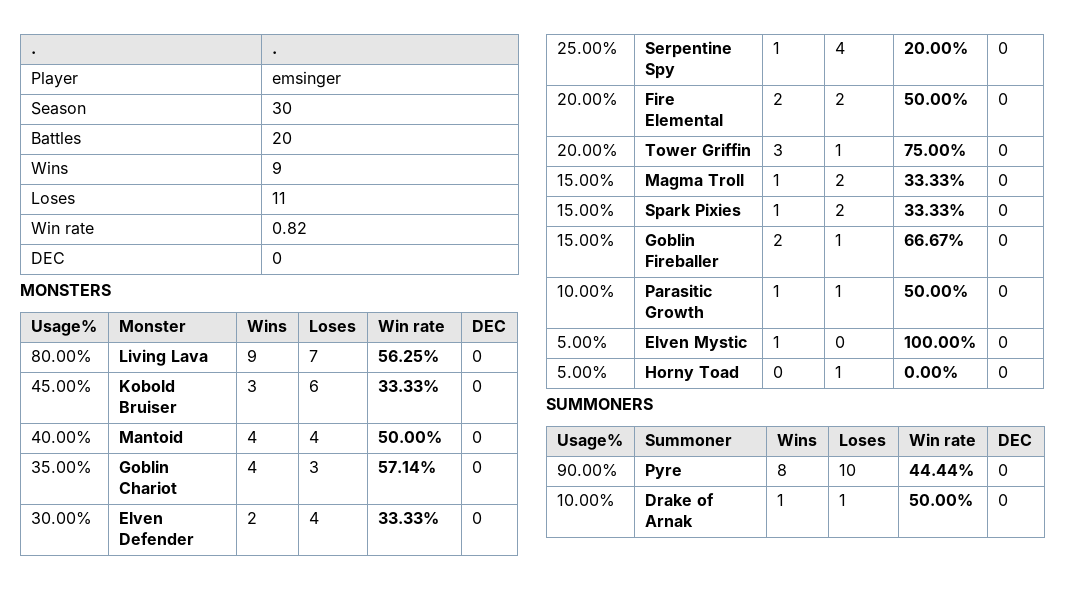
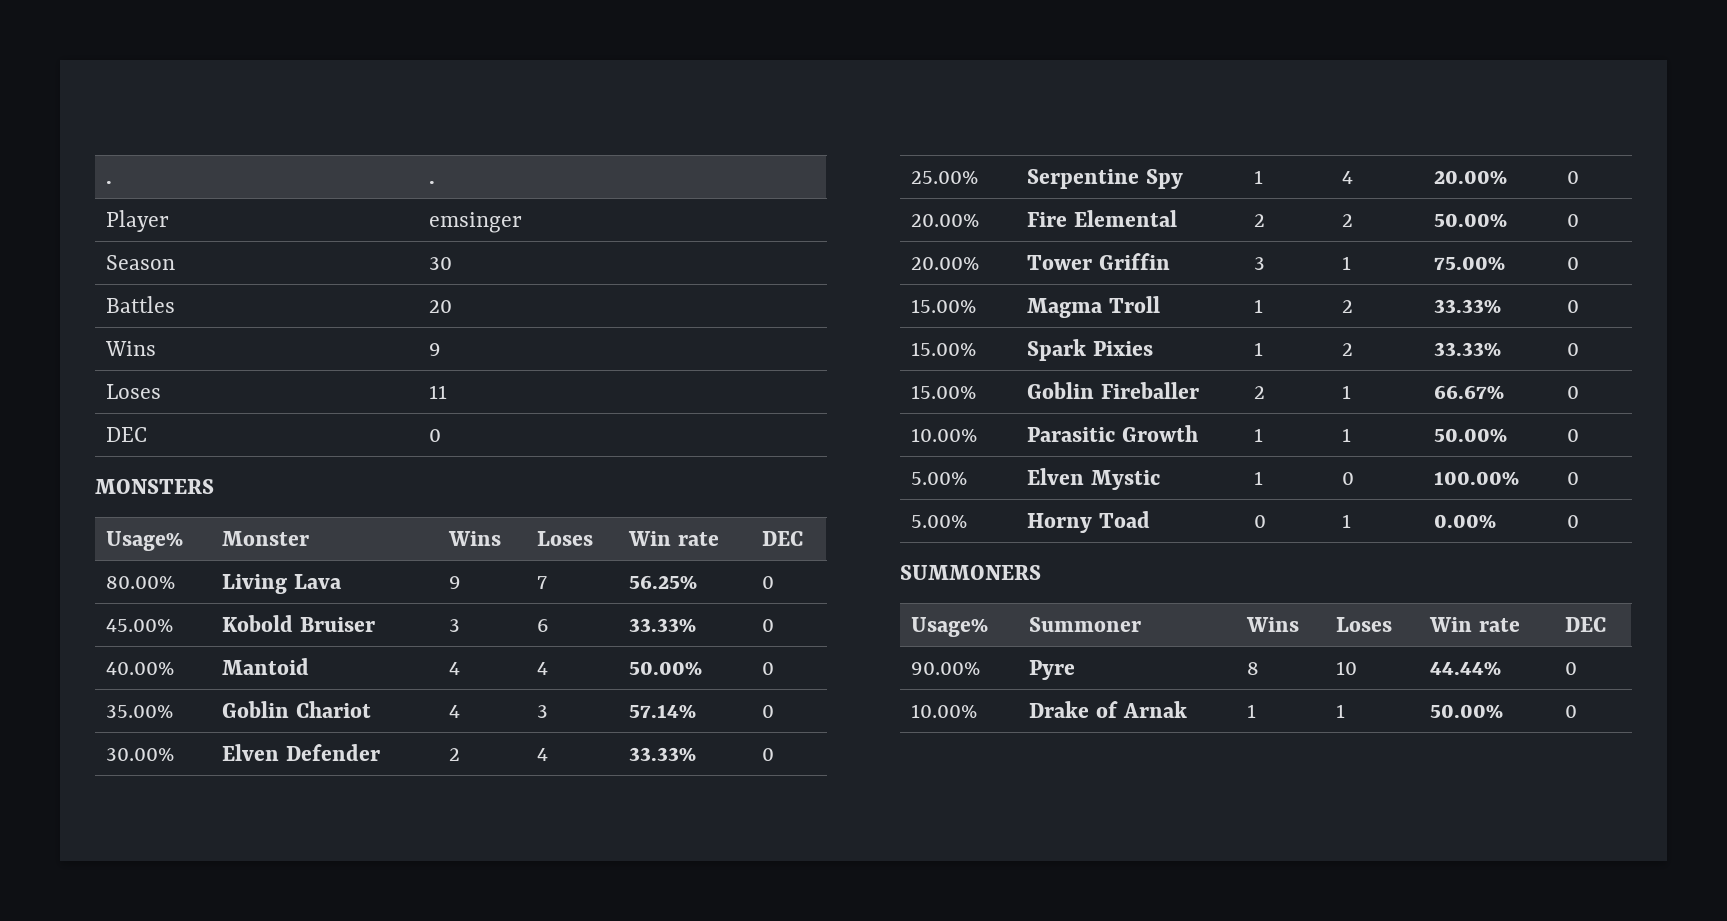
- Win rate | 0.82

